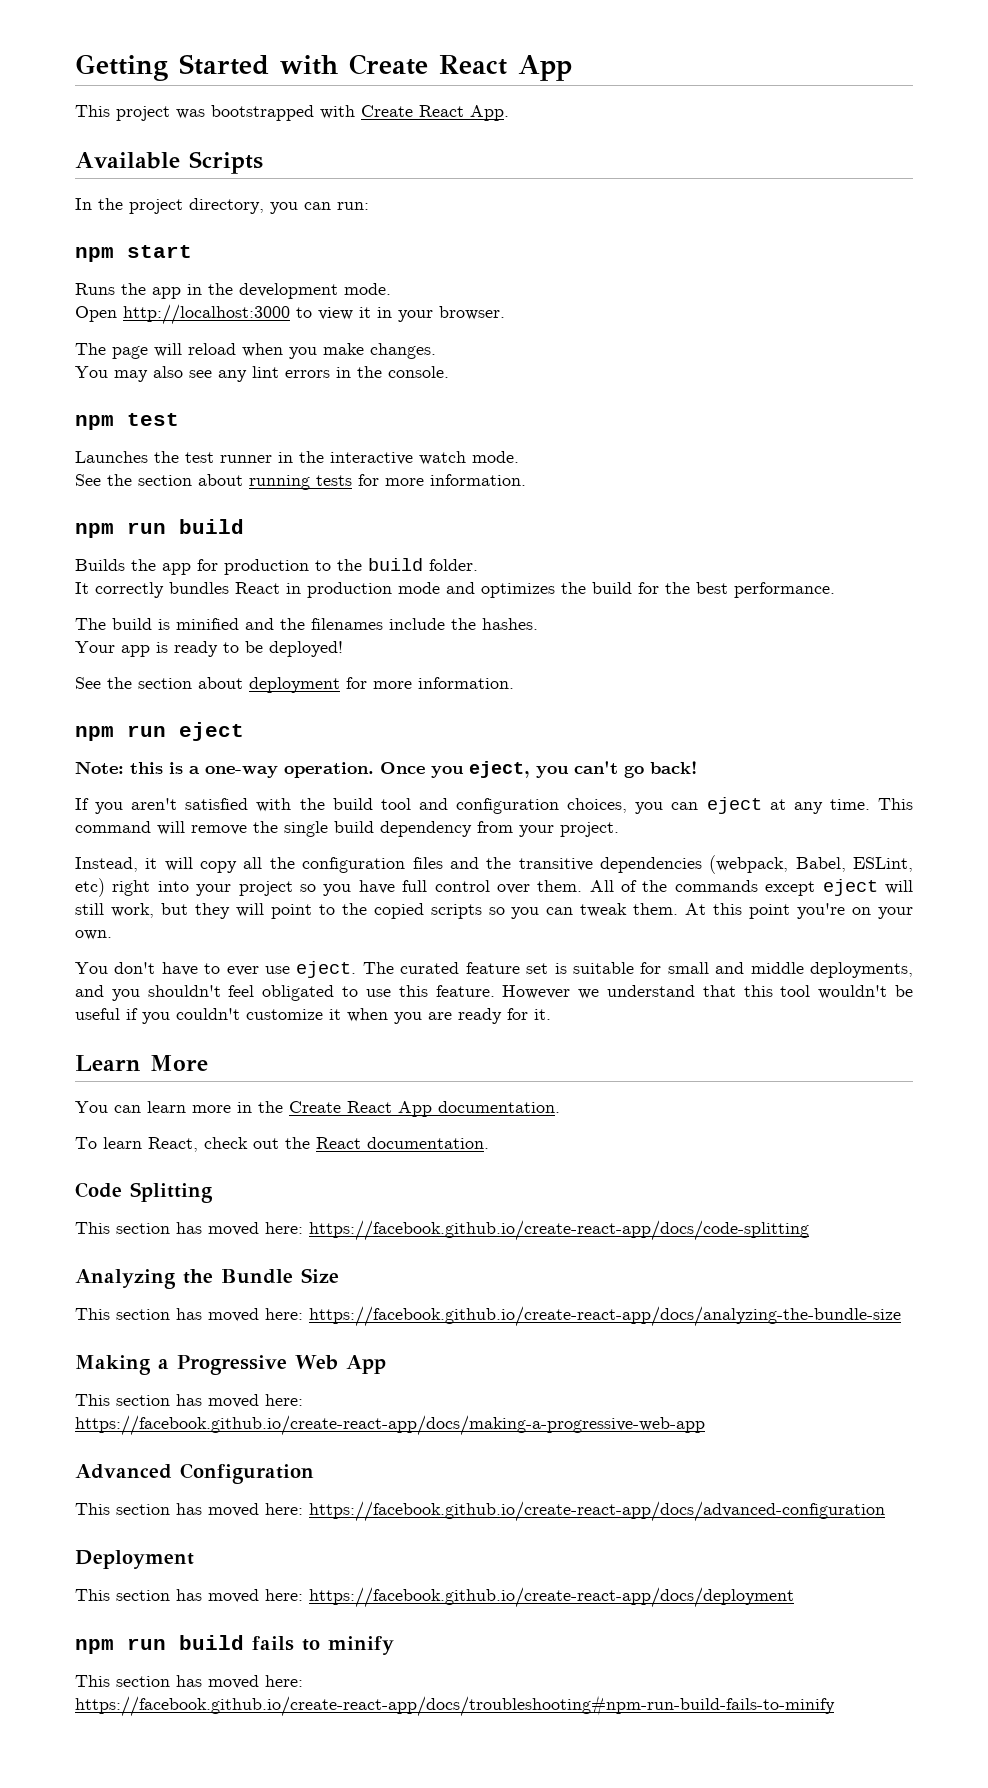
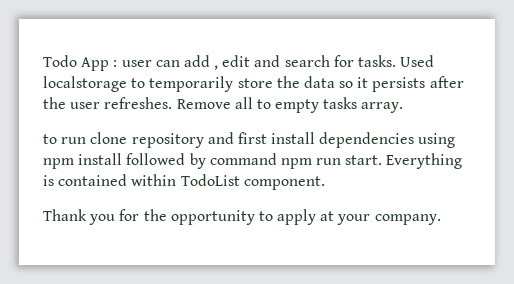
- Getting Started with Create React App
- This project was bootstrapped with Create React App.
- Available Scripts
- In the project directory, you can run:
- npm start
- Runs the app in the development mode.
- Open http://localhost:3000 to view it in your browser.
- The page will reload when you make changes.
- You may also see any lint errors in the console.
- npm test
- Launches the test runner in the interactive watch mode.
- See the section about running tests for more information.
- npm run build
- Builds the app for production to the build folder.
- It correctly bundles React in production mode and optimizes the build for the best performance.
- The build is minified and the filenames include the hashes.
- Your app is ready to be deployed!
- See the section about deployment for more information.
- npm run eject
- Note: this is a one-way operation. Once you eject, you can't go back!
- If you aren't satisfied with the build tool and configuration choices, you can eject at any time. This command will remove the single build dependency from your project.
- Instead, it will copy all the configuration files and the transitive dependencies (webpack, Babel, ESLint, etc) right into your project so you have full control over them. All of the commands except eject will still work, but they will point to the copied scripts so you can tweak them. At this point you're on your own.
- You don't have to ever use eject. The curated feature set is suitable for small and middle deployments, and you shouldn't feel obligated to use this feature. However we understand that this tool wouldn't be useful if you couldn't customize it when you are ready for it.
- Learn More
- You can learn more in the Create React App documentation.
- To learn React, check out the React documentation.
- Code Splitting
- This section has moved here: https://facebook.github.io/create-react-app/docs/code-splitting
- Analyzing the Bundle Size
- This section has moved here: https://facebook.github.io/create-react-app/docs/analyzing-the-bundle-size
- Making a Progressive Web App
- This section has moved here: https://facebook.github.io/create-react-app/docs/making-a-progressive-web-app
- Advanced Configuration
- This section has moved here: https://facebook.github.io/create-react-app/docs/advanced-configuration
- Deployment
- This section has moved here: https://facebook.github.io/create-react-app/docs/deployment
- npm run build fails to minify
- This section has moved here: https://facebook.github.io/create-react-app/docs/troubleshooting#npm-run-build-fails-to-minify
+ Todo App : user can add , edit and search for tasks. Used localstorage to temporarily store the data so it persists after the user refreshes. Remove all to empty tasks array.
+ to run clone repository and first install dependencies using npm install followed by command npm run start. Everything is contained within TodoList component.
+ Thank you for the opportunity to apply at your company.

